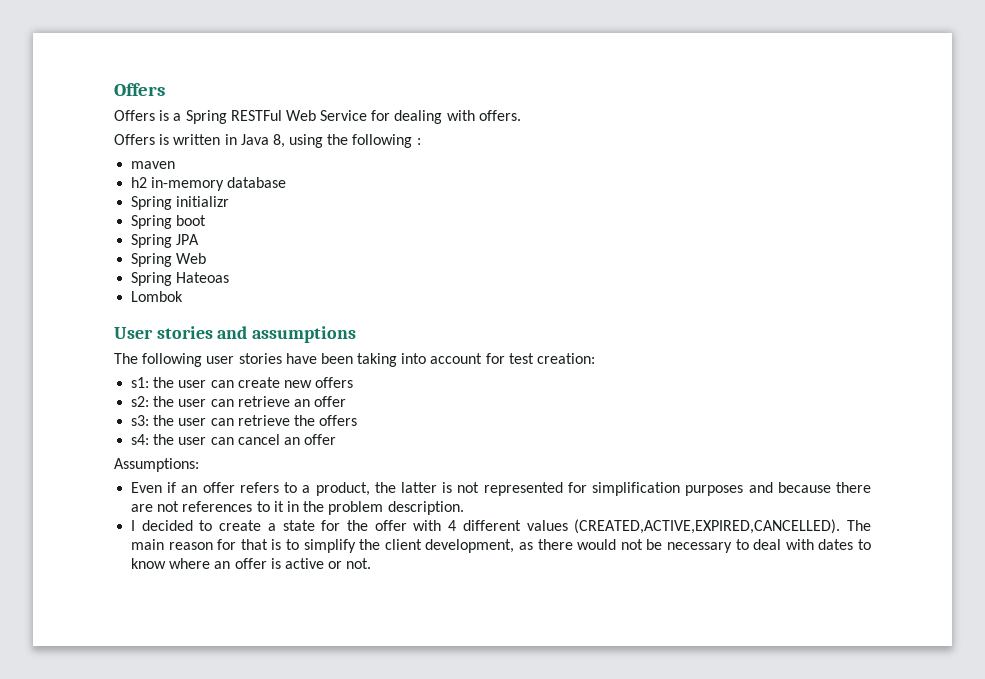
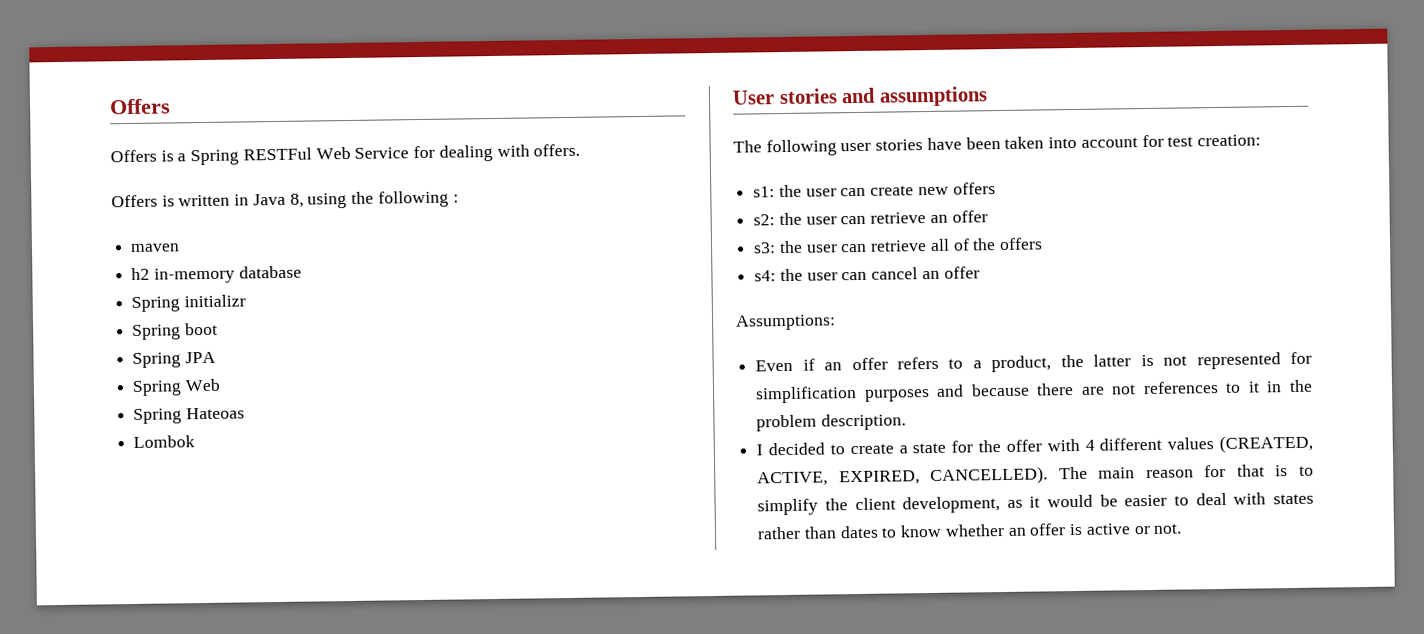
- The following user stories have been taking into account for test creation:
+ The following user stories have been taken into account for test creation:
- s3: the user can retrieve the offers
+ s3: the user can retrieve all of the offers
- I decided to create a state for the offer with 4 different values (CREATED,ACTIVE,EXPIRED,CANCELLED).
+ I decided to create a state for the offer with 4 different values (CREATED, ACTIVE, EXPIRED, CANCELLED).
- The main reason for that is to simplify the client development, as there would not be necessary to deal with dates to know where an offer is active or not.
+ The main reason for that is to simplify the client development, as it would be easier to deal with states rather than dates to know whether an offer is active or not.

